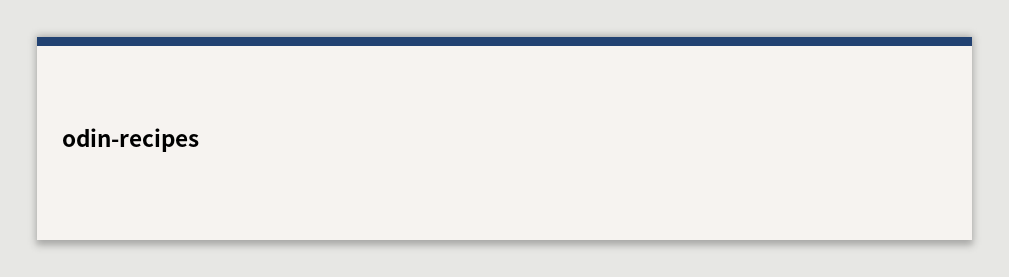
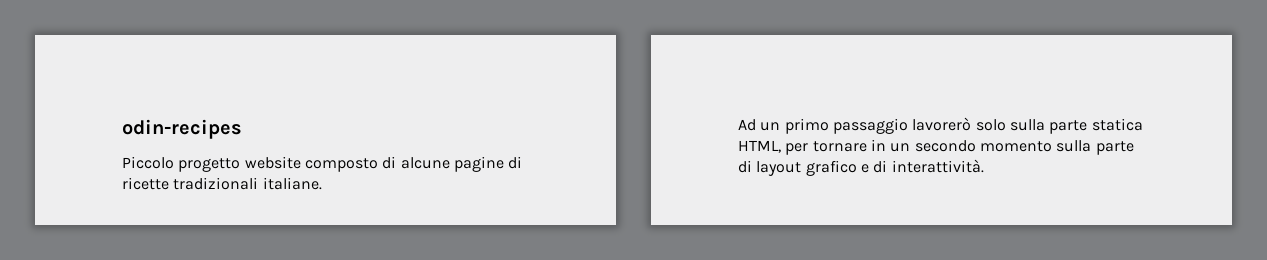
+ Piccolo progetto website composto di alcune pagine di ricette tradizionali italiane.
+ Ad un primo passaggio lavorerò solo sulla parte statica HTML, per tornare in un secondo momento sulla parte di layout grafico e di interattività.

